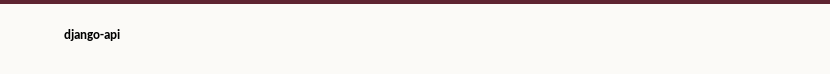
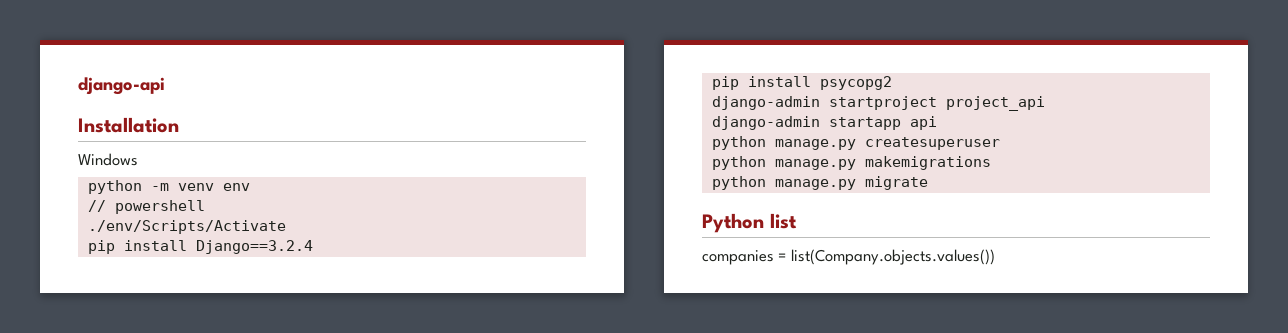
+ Installation
+ Windows
+ python -m venv env
+ // powershell
+ ./env/Scripts/Activate
+ pip install Django==3.2.4
+ pip install psycopg2
+ django-admin startproject project_api
+ django-admin startapp api
+ python manage.py createsuperuser
+ python manage.py makemigrations
+ python manage.py migrate
+ Python list
+ companies = list(Company.objects.values())

